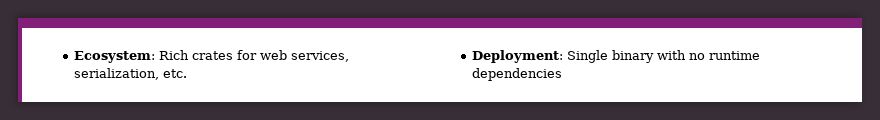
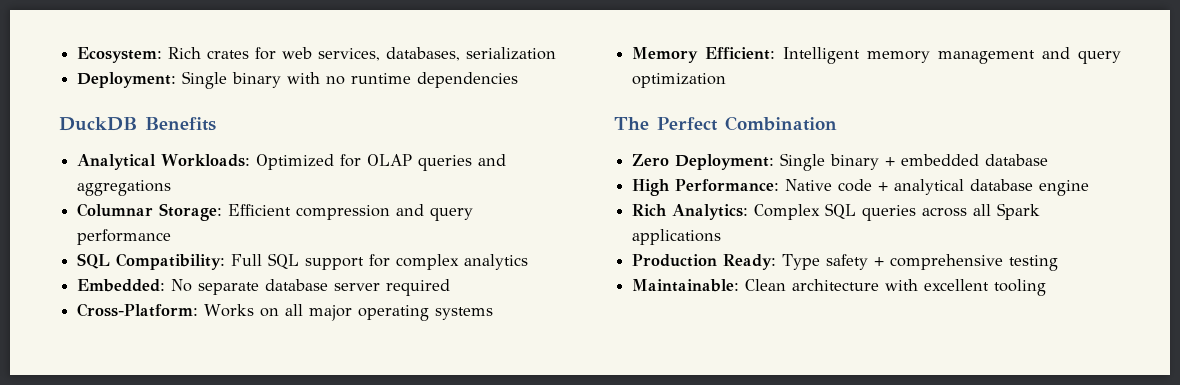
- Ecosystem: Rich crates for web services, serialization, etc.
+ Ecosystem: Rich crates for web services, databases, serialization
+ DuckDB Benefits
+ Analytical Workloads: Optimized for OLAP queries and aggregations
+ Columnar Storage: Efficient compression and query performance
+ SQL Compatibility: Full SQL support for complex analytics
+ Embedded: No separate database server required
+ Cross-Platform: Works on all major operating systems
+ Memory Efficient: Intelligent memory management and query optimization
+ The Perfect Combination
+ Zero Deployment: Single binary + embedded database
+ High Performance: Native code + analytical database engine
+ Rich Analytics: Complex SQL queries across all Spark applications
+ Production Ready: Type safety + comprehensive testing
+ Maintainable: Clean architecture with excellent tooling

